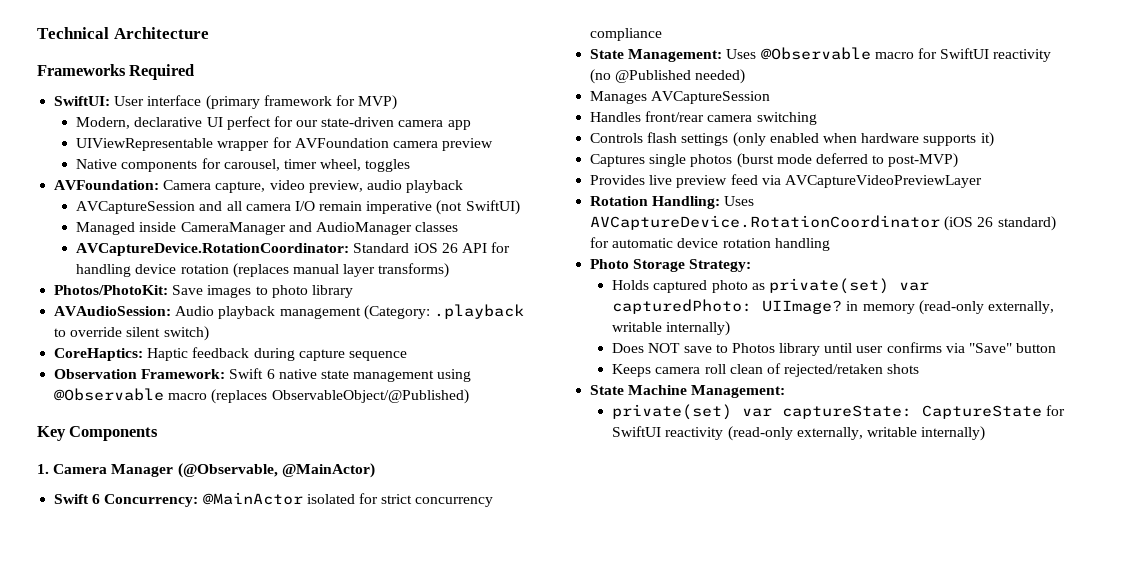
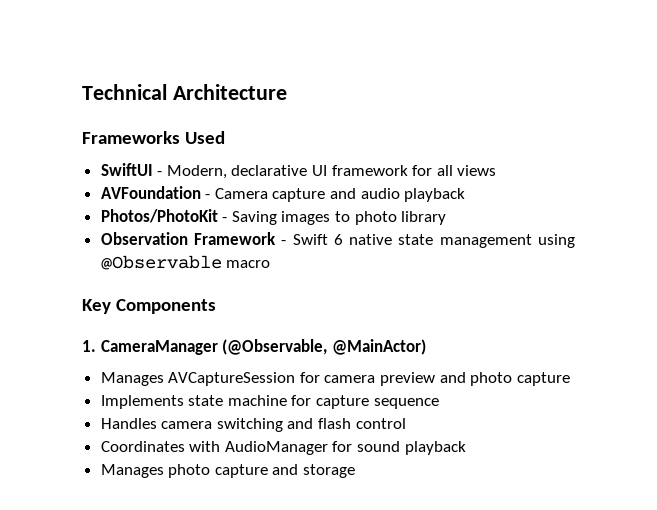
- Frameworks Required
- SwiftUI: User interface (primary framework for MVP)
- Modern, declarative UI perfect for our state-driven camera app
- UIViewRepresentable wrapper for AVFoundation camera preview
- Native components for carousel, timer wheel, toggles
- AVFoundation: Camera capture, video preview, audio playback
- AVCaptureSession and all camera I/O remain imperative (not SwiftUI)
- Managed inside CameraManager and AudioManager classes
- AVCaptureDevice.RotationCoordinator: Standard iOS 26 API for handling device rotation (replaces manual layer transforms)
- Photos/PhotoKit: Save images to photo library
- AVAudioSession: Audio playback management (Category: .playback to override silent switch)
- CoreHaptics: Haptic feedback during capture sequence
+ Frameworks Used
+ SwiftUI - Modern, declarative UI framework for all views
+ AVFoundation - Camera capture and audio playback
+ Photos/PhotoKit - Saving images to photo library
- Observation Framework: Swift 6 native state management using @Observable macro (replaces ObservableObject/@Published)
+ Observation Framework - Swift 6 native state management using @Observable macro
- 1. Camera Manager (@Observable, @MainActor)
+ 1. CameraManager (@Observable, @MainActor)
- Swift 6 Concurrency: @MainActor isolated for strict concurrency compliance
- State Management: Uses @Observable macro for SwiftUI reactivity (no @Published needed)
- Manages AVCaptureSession
- Handles front/rear camera switching
- Controls flash settings (only enabled when hardware supports it)
- Captures single photos (burst mode deferred to post-MVP)
- Provides live preview feed via AVCaptureVideoPreviewLayer
- Rotation Handling: Uses AVCaptureDevice.RotationCoordinator (iOS 26 standard) for automatic device rotation handling
- Photo Storage Strategy:
- Holds captured photo as private(set) var capturedPhoto: UIImage? in memory (read-only externally, writable internally)
- Does NOT save to Photos library until user confirms via "Save" button
- Keeps camera roll clean of rejected/retaken shots
- State Machine Management:
- private(set) var captureState: CaptureState for SwiftUI reactivity (read-only externally, writable internally)
+ Manages AVCaptureSession for camera preview and photo capture
+ Implements state machine for capture sequence
+ Handles camera switching and flash control
+ Coordinates with AudioManager for sound playback
+ Manages photo capture and storage

